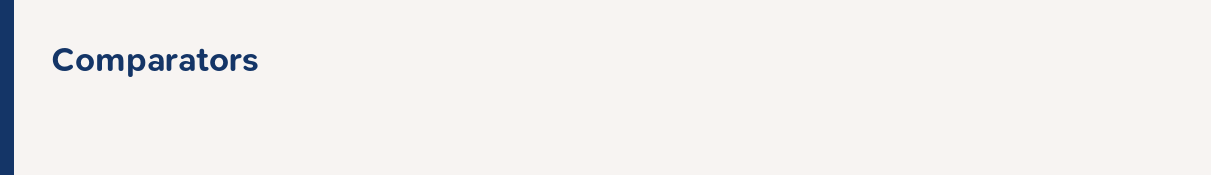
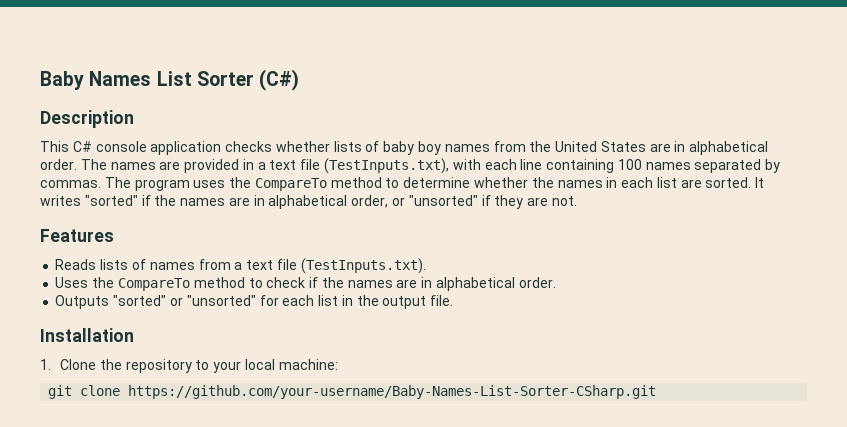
- Comparators
+ Baby Names List Sorter (C#)
+ Description
+ This C# console application checks whether lists of baby boy names from the United States are in alphabetical order. The names are provided in a text file (TestInputs.txt), with each line containing 100 names separated by commas. The program uses the CompareTo method to determine whether the names in each list are sorted. It writes "sorted" if the names are in alphabetical order, or "unsorted" if they are not.
+ Features
+ Reads lists of names from a text file (TestInputs.txt).
+ Uses the CompareTo method to check if the names are in alphabetical order.
+ Outputs "sorted" or "unsorted" for each list in the output file.
+ Installation
+ 1. Clone the repository to your local machine:
+ git clone https://github.com/your-username/Baby-Names-List-Sorter-CSharp.git

